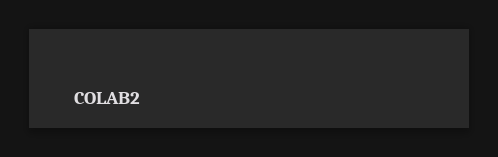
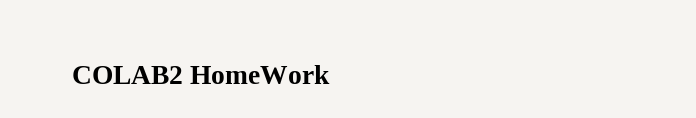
- COLAB2
+ COLAB2 HomeWork

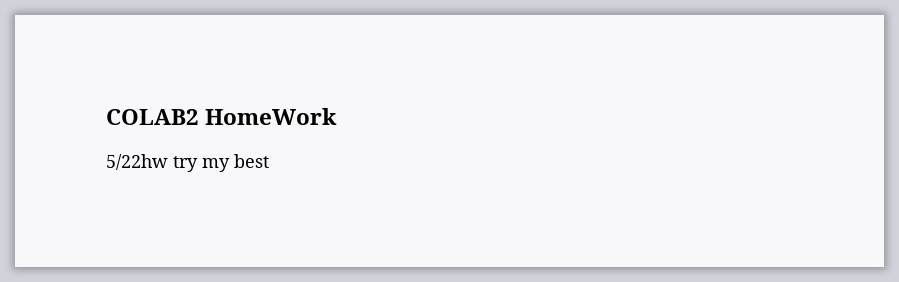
+ 5/22hw try my best

